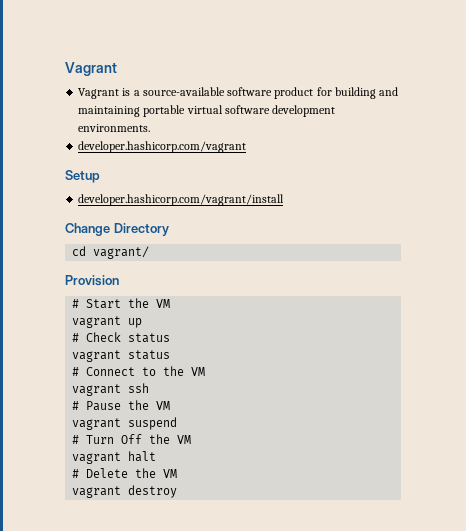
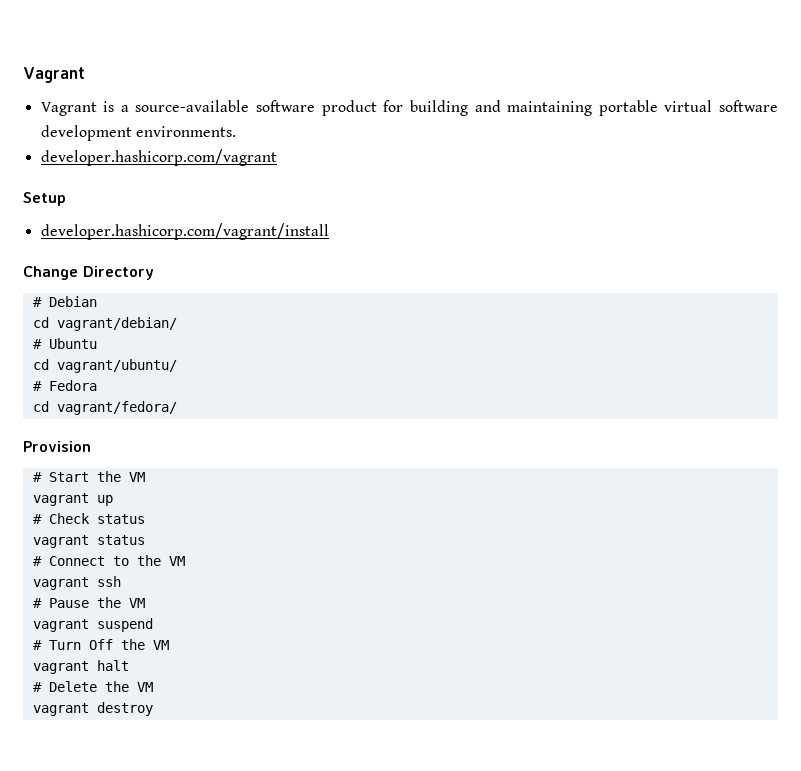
- cd vagrant/
+ # Debian
+ cd vagrant/debian/
+ # Ubuntu
+ cd vagrant/ubuntu/
+ # Fedora
+ cd vagrant/fedora/

